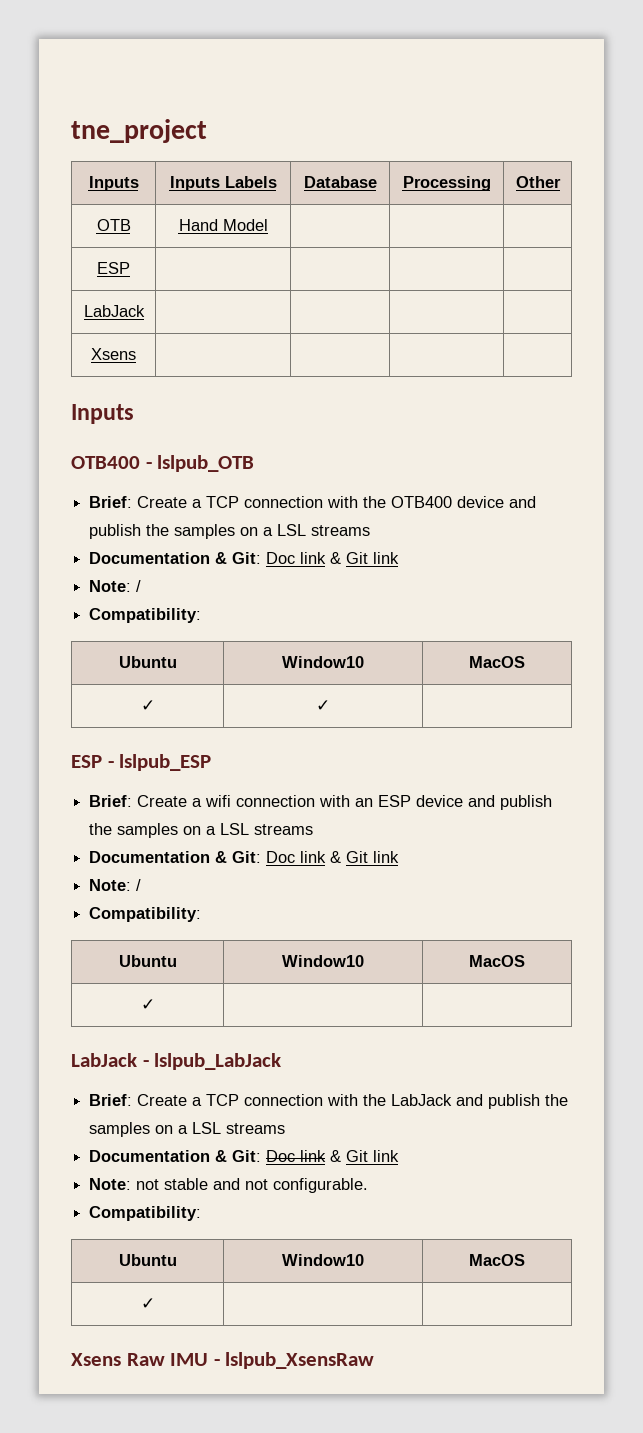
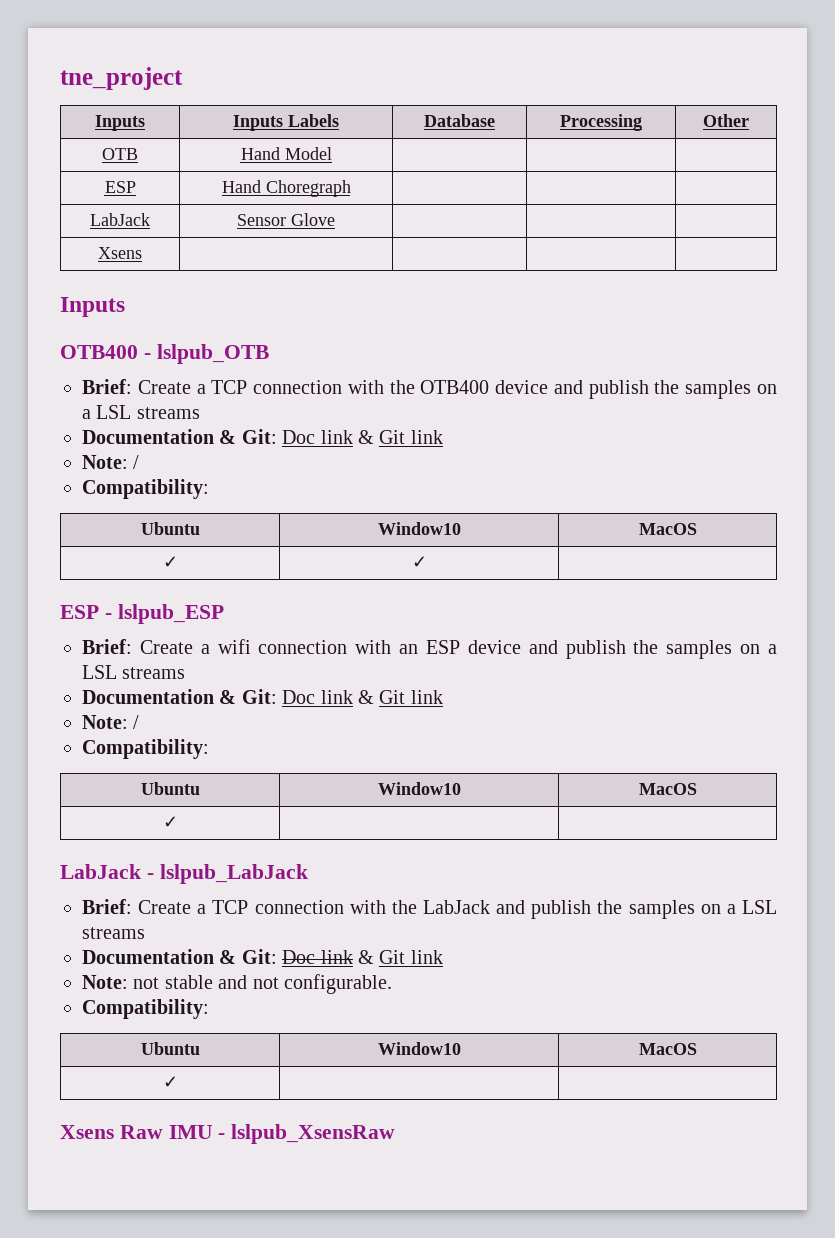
- ESP | | | |
+ ESP | Hand Choregraph | | |
- LabJack | | | |
+ LabJack | Sensor Glove | | |

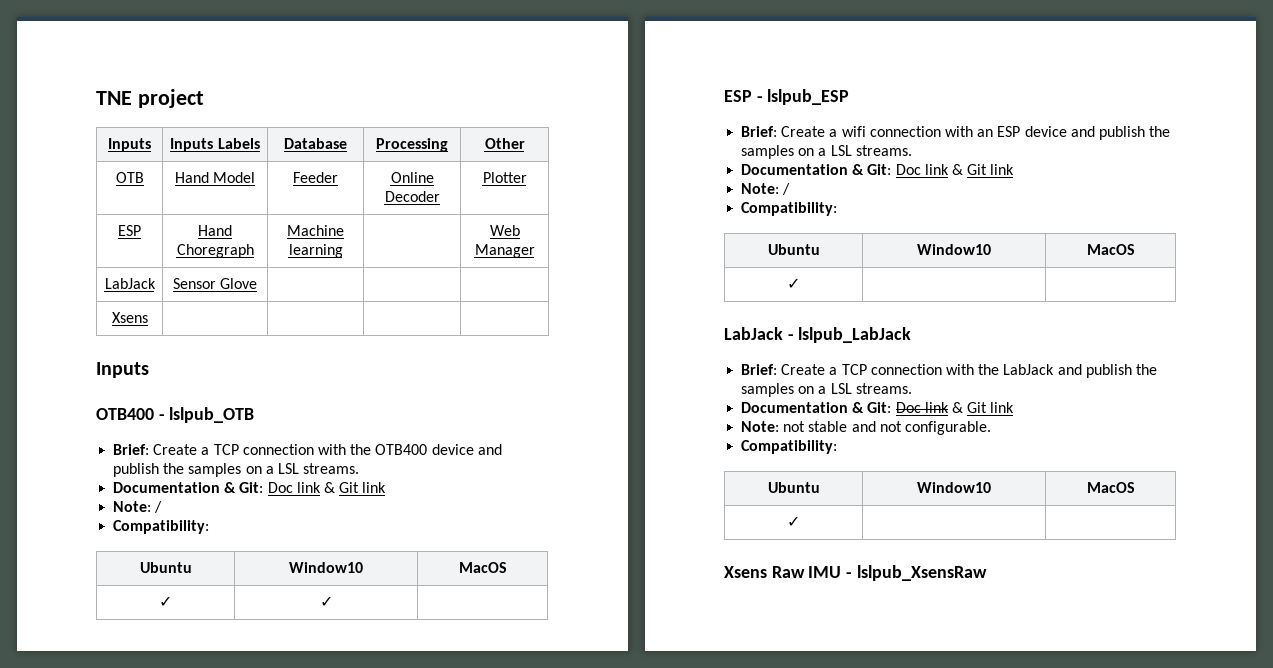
- tne_project
+ TNE project
- OTB | Hand Model | | |
+ OTB | Hand Model | Feeder | Online Decoder | Plotter
- ESP | Hand Choregraph | | |
+ ESP | Hand Choregraph | Machine learning | | Web Manager
- Brief: Create a TCP connection with the OTB400 device and publish the samples on a LSL streams
+ Brief: Create a TCP connection with the OTB400 device and publish the samples on a LSL streams.
- Brief: Create a wifi connection with an ESP device and publish the samples on a LSL streams
+ Brief: Create a wifi connection with an ESP device and publish the samples on a LSL streams.
- Brief: Create a TCP connection with the LabJack and publish the samples on a LSL streams
+ Brief: Create a TCP connection with the LabJack and publish the samples on a LSL streams.

